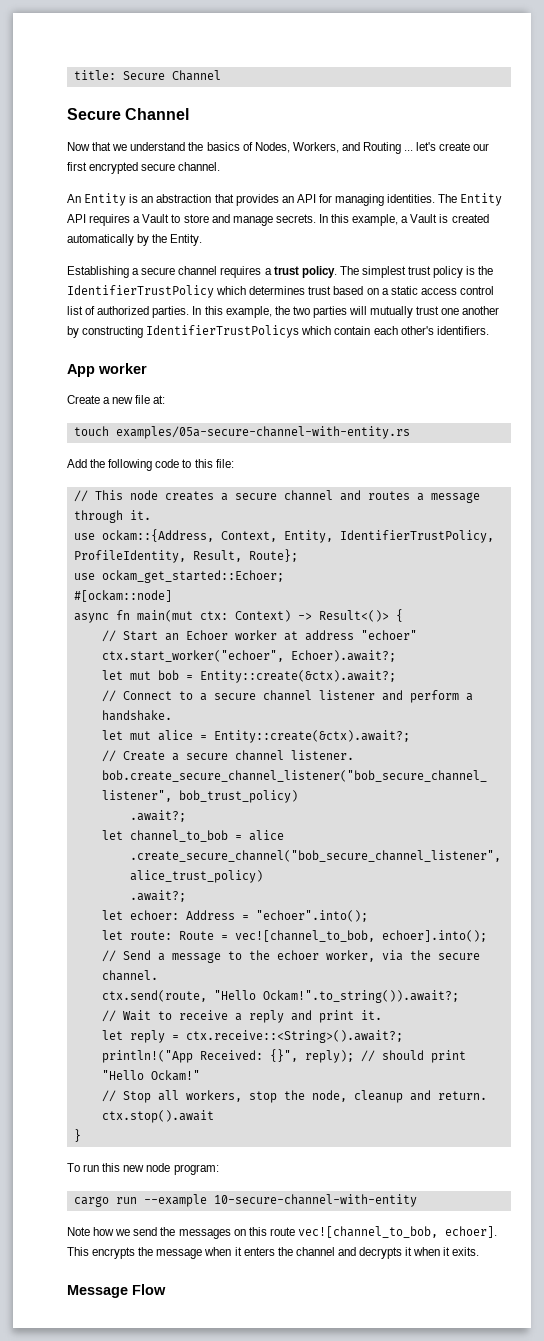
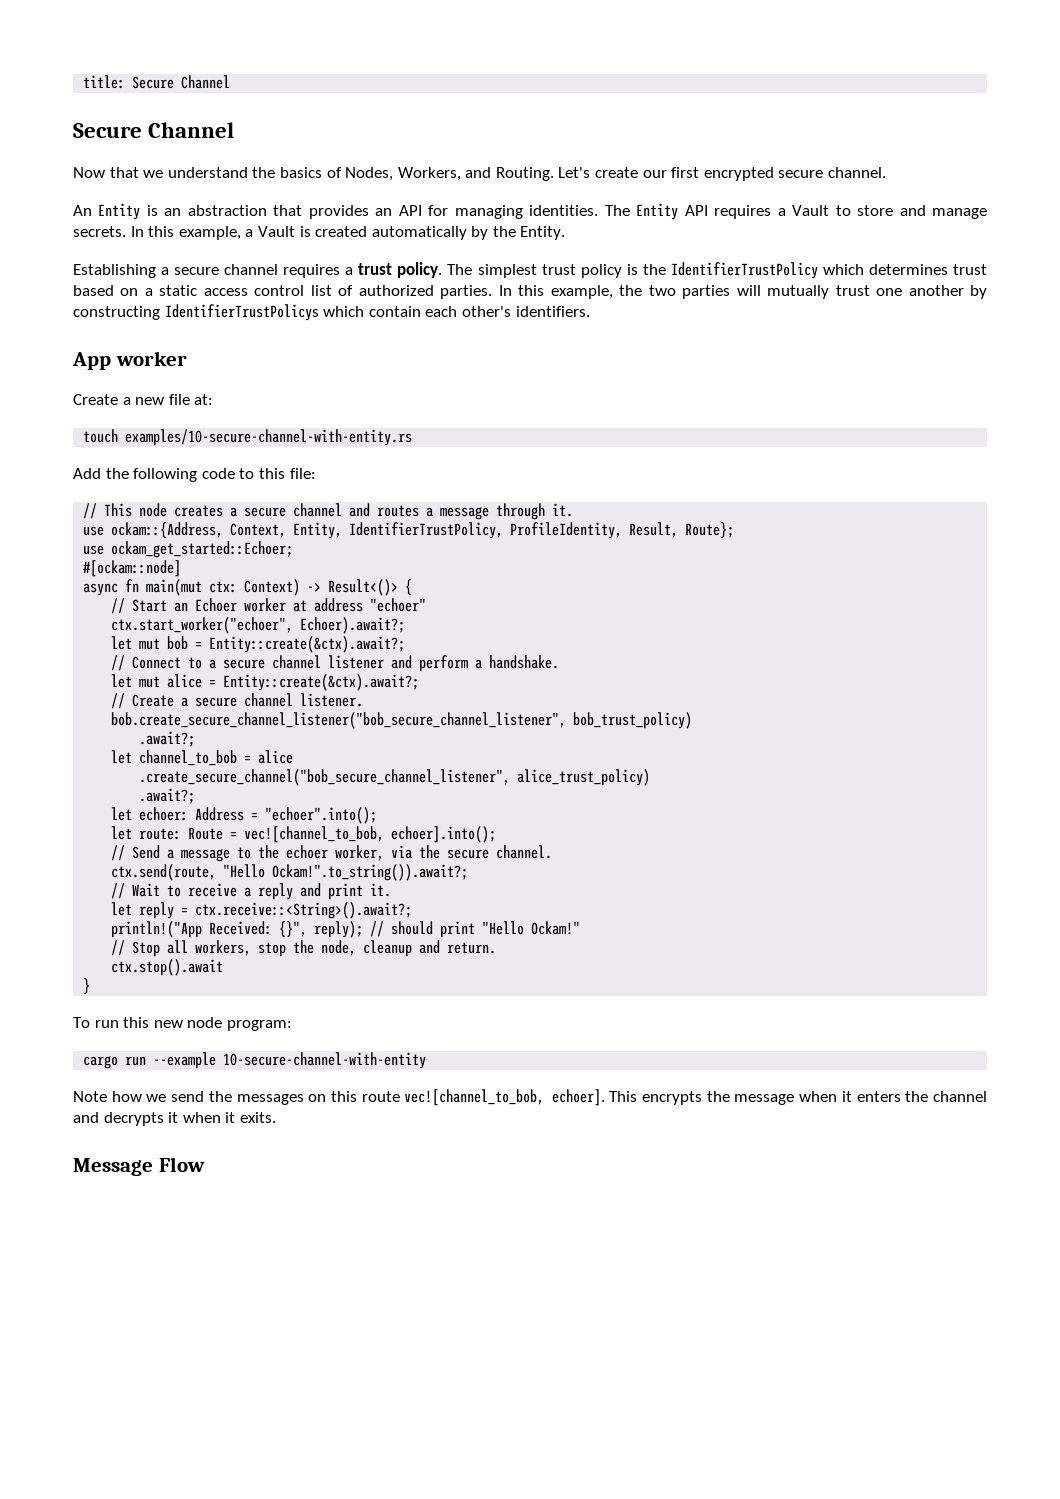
- Now that we understand the basics of Nodes, Workers, and Routing ... let's create our first encrypted secure channel.
+ Now that we understand the basics of Nodes, Workers, and Routing. Let's create our first encrypted secure channel.
- touch examples/05a-secure-channel-with-entity.rs
+ touch examples/10-secure-channel-with-entity.rs

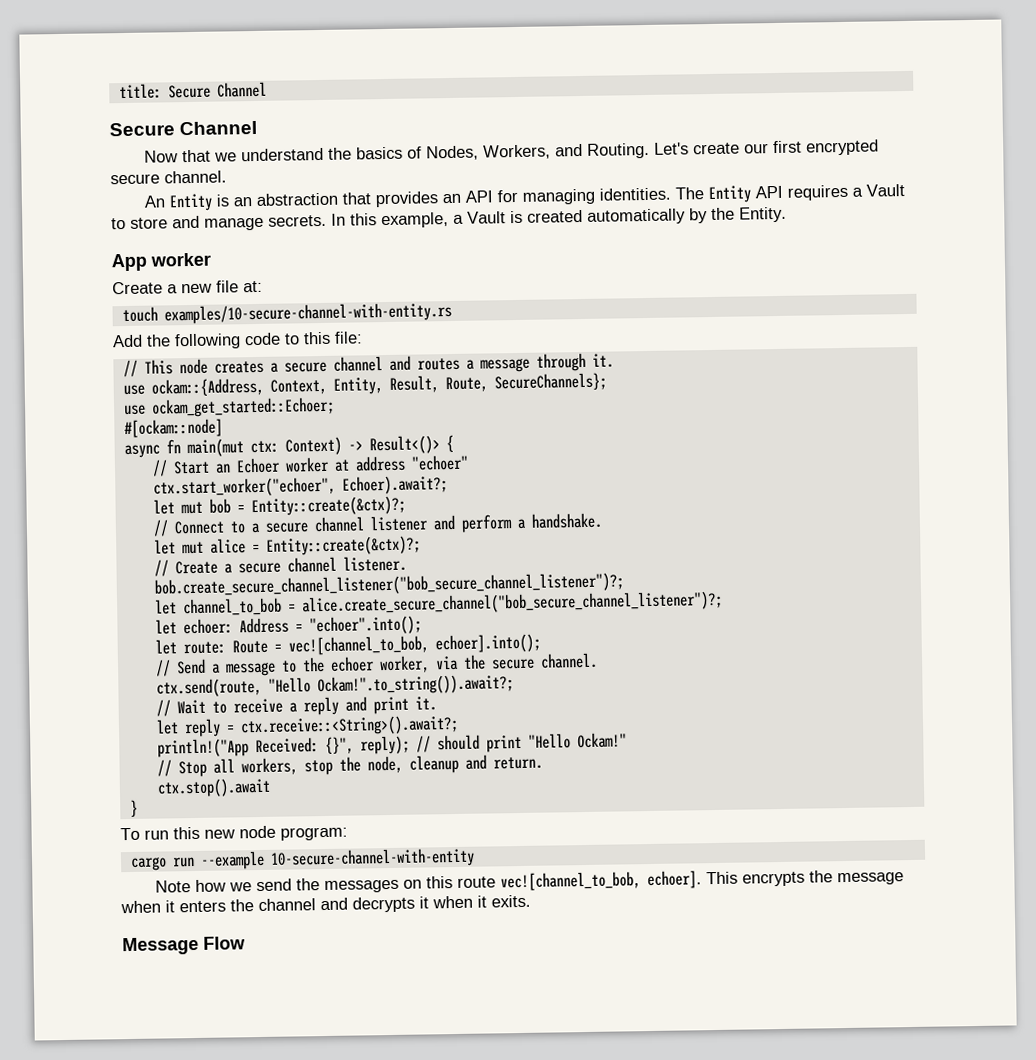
- Establishing a secure channel requires a trust policy. The simplest trust policy is the IdentifierTrustPolicy which determines trust based on a static access control list of authorized parties. In this example, the two parties will mutually trust one another by constructing IdentifierTrustPolicys which contain each other's identifiers.
- use ockam::{Address, Context, Entity, IdentifierTrustPolicy, ProfileIdentity, Result, Route};
+ use ockam::{Address, Context, Entity, Result, Route, SecureChannels};
- let mut bob = Entity::create(&ctx).await?;
+ let mut bob = Entity::create(&ctx)?;
- let mut alice = Entity::create(&ctx).await?;
+ let mut alice = Entity::create(&ctx)?;
- bob.create_secure_channel_listener("bob_secure_channel_listener", bob_trust_policy)
- .await?;
+ bob.create_secure_channel_listener("bob_secure_channel_listener")?;
- let channel_to_bob = alice
- .create_secure_channel("bob_secure_channel_listener", alice_trust_policy)
- .await?;
+ let channel_to_bob = alice.create_secure_channel("bob_secure_channel_listener")?;

